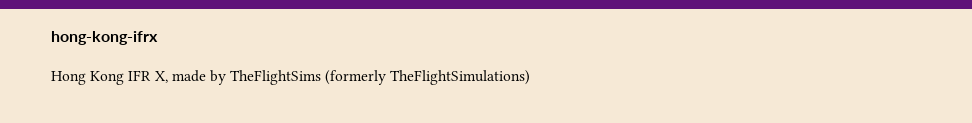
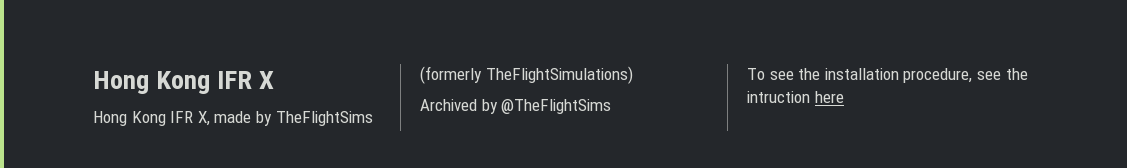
- hong-kong-ifrx
+ Hong Kong IFR X
+ Archived by @TheFlightSims
+ To see the installation procedure, see the intruction here

